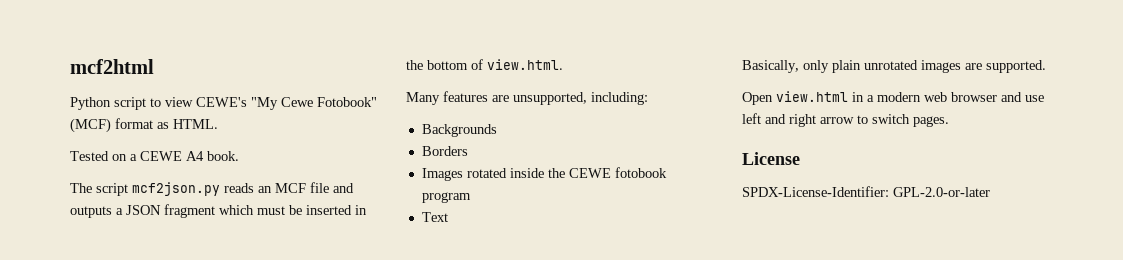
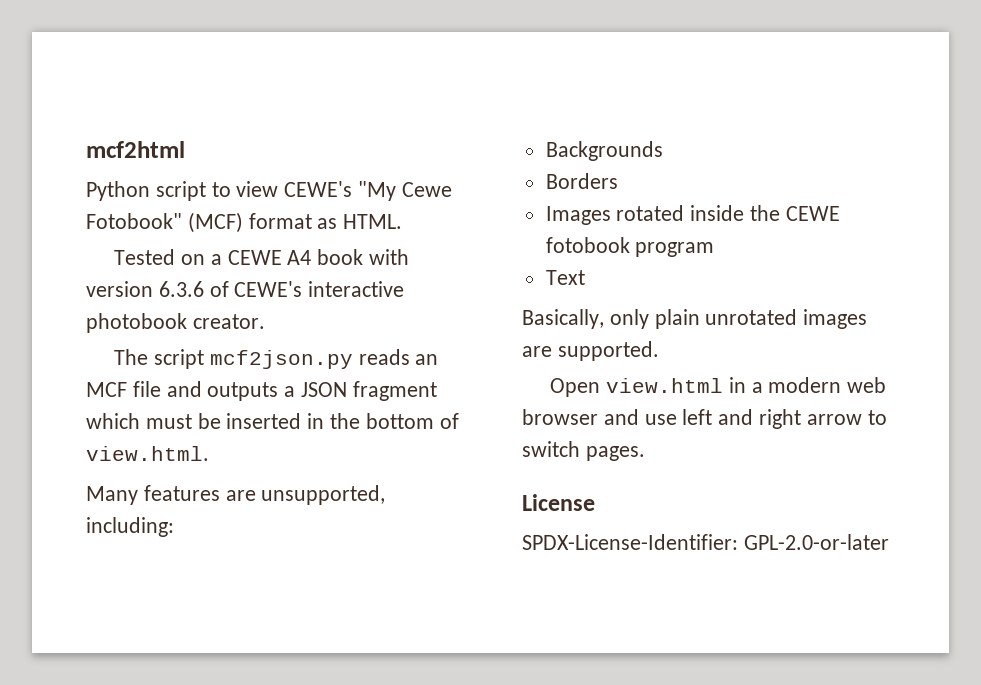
- Tested on a CEWE A4 book.
+ Tested on a CEWE A4 book with version 6.3.6 of CEWE's interactive photobook creator.

